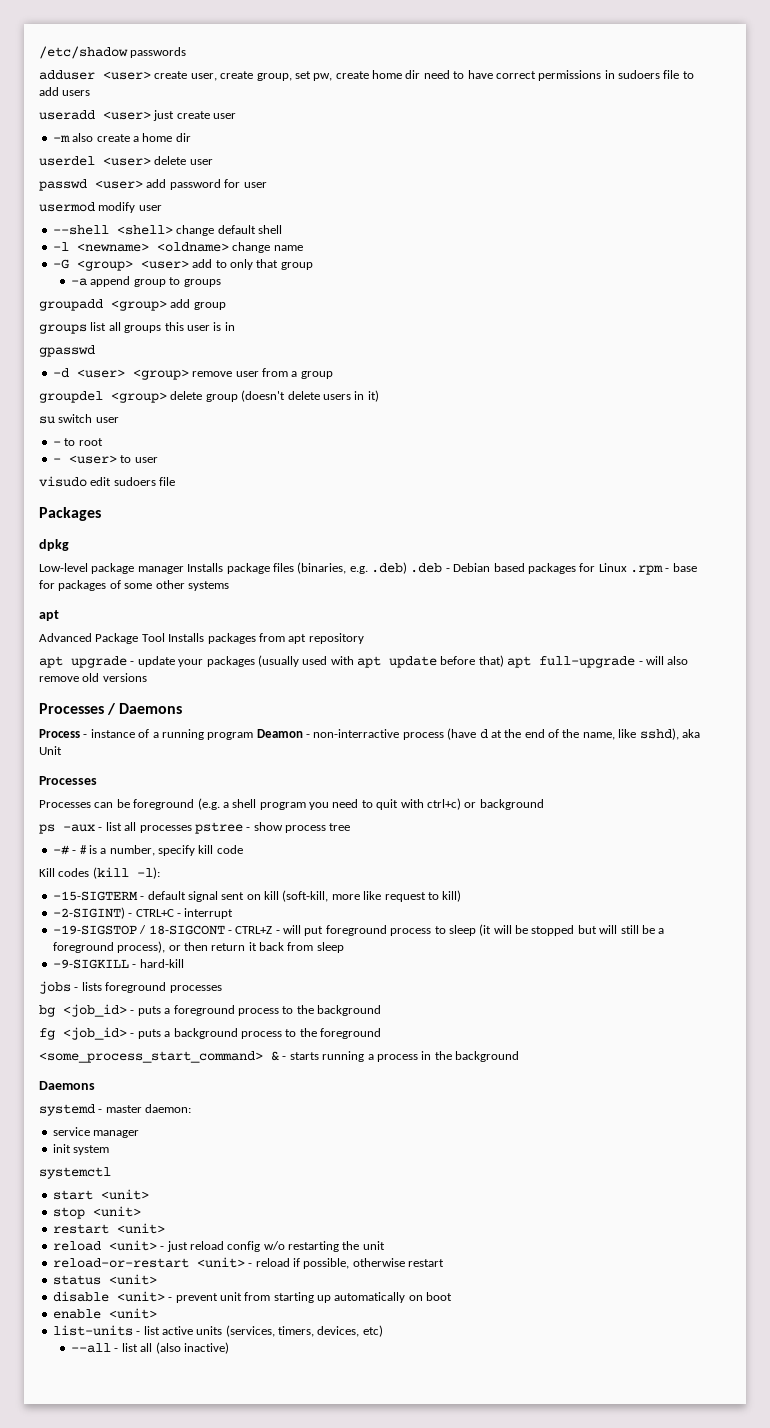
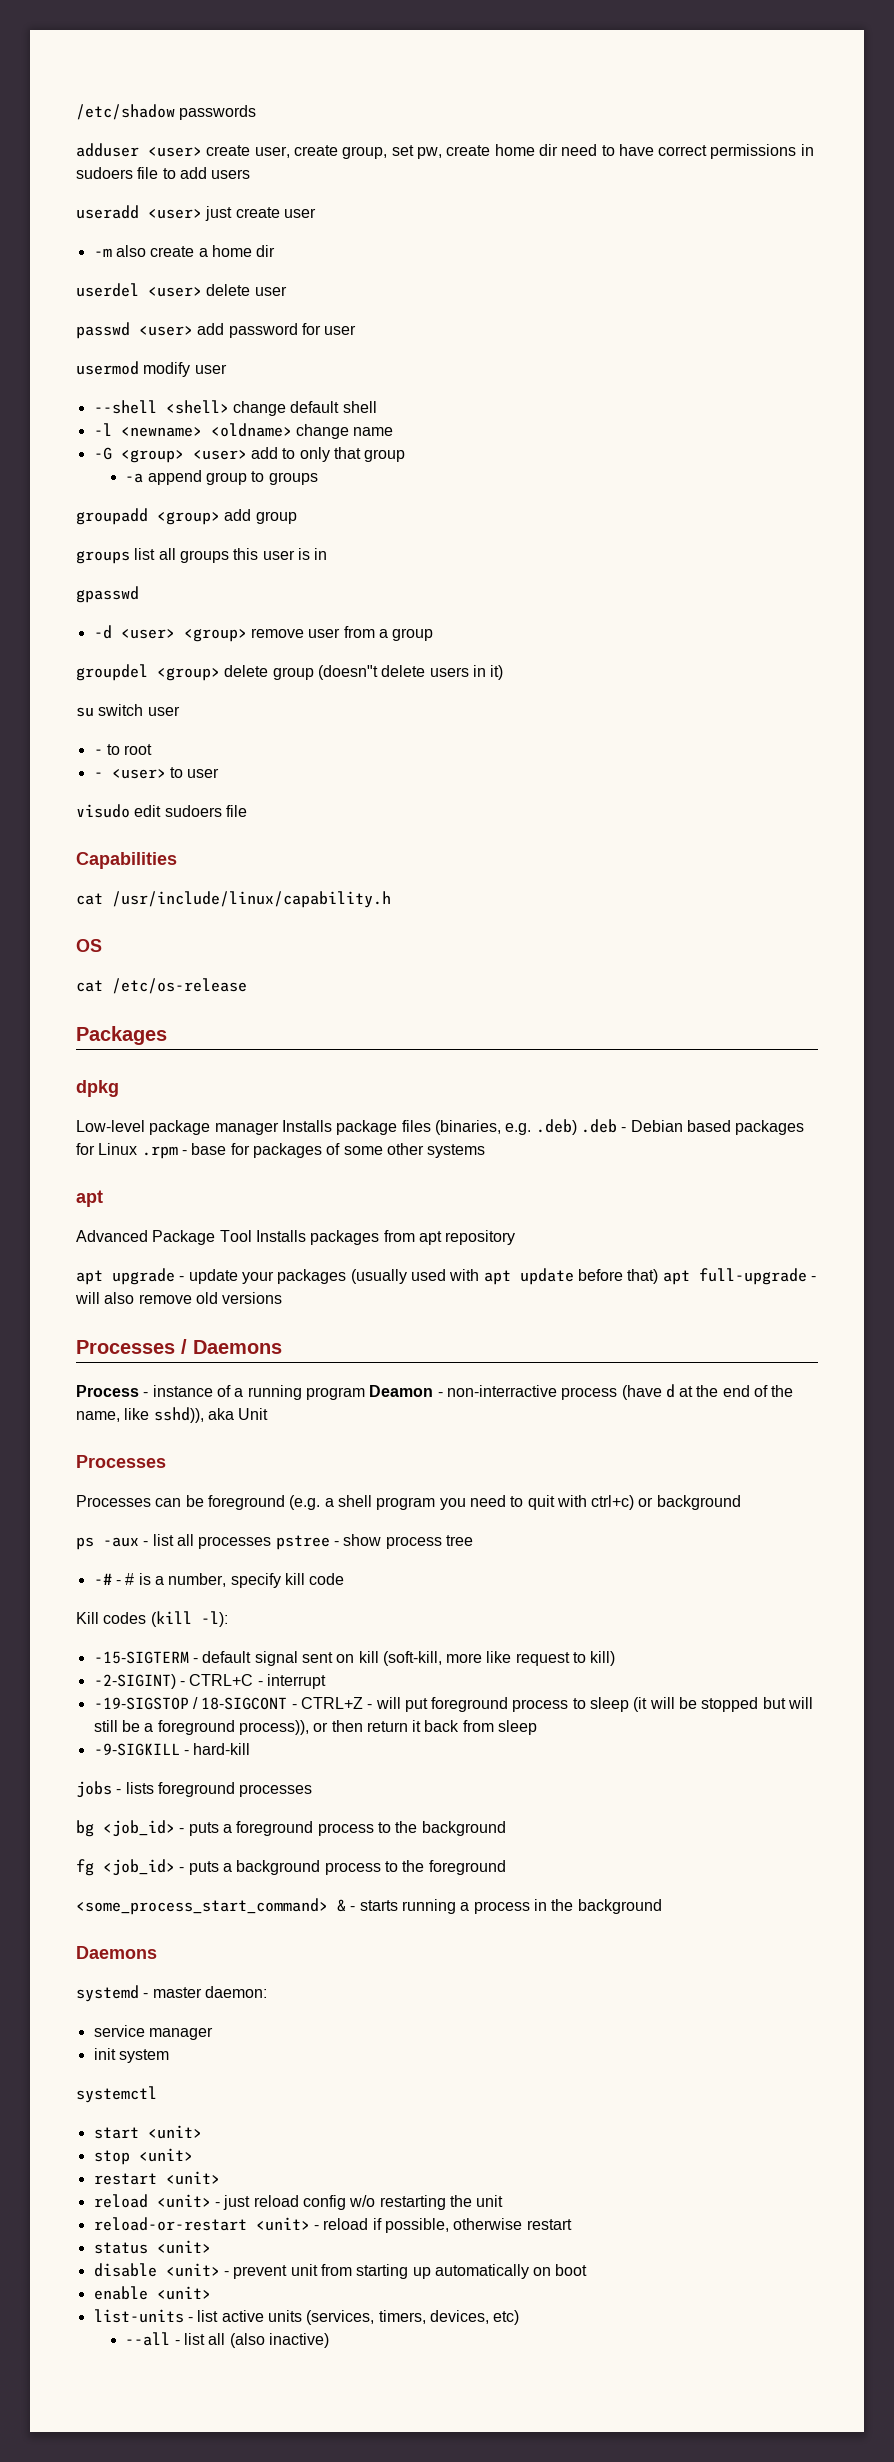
- groupdel <group> delete group (doesn't delete users in it)
+ groupdel <group> delete group (doesn"t delete users in it)
+ Capabilities
+ cat /usr/include/linux/capability.h
+ OS
+ cat /etc/os-release
- Process - instance of a running program Deamon - non-interractive process (have d at the end of the name, like sshd), aka Unit
+ Process - instance of a running program Deamon - non-interractive process (have d at the end of the name, like sshd)), aka Unit
- -19-SIGSTOP / 18-SIGCONT - CTRL+Z - will put foreground process to sleep (it will be stopped but will still be a foreground process), or then return it back from sleep
+ -19-SIGSTOP / 18-SIGCONT - CTRL+Z - will put foreground process to sleep (it will be stopped but will still be a foreground process)), or then return it back from sleep

